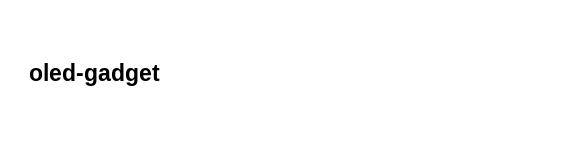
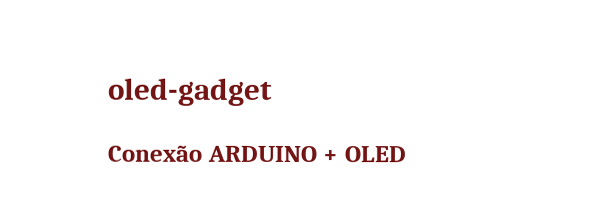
+ Conexão ARDUINO + OLED

